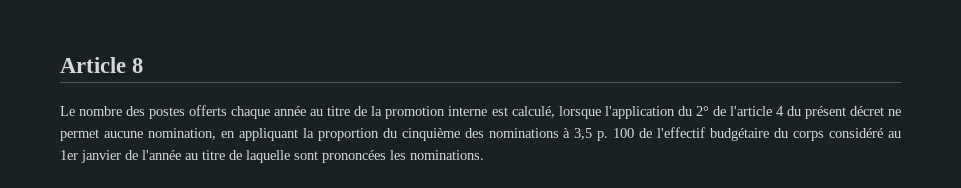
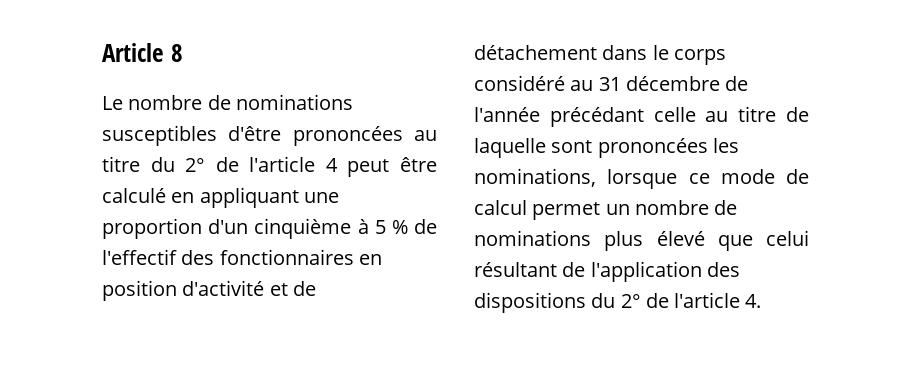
- Le nombre des postes offerts chaque année au titre de la promotion interne est calculé, lorsque l'application du 2° de l'article 4 du présent décret ne permet aucune nomination, en appliquant la proportion du cinquième des nominations à 3,5 p. 100 de l'effectif budgétaire du corps considéré au 1er janvier de l'année au titre de laquelle sont prononcées les nominations.
+ Le nombre de nominations susceptibles d'être prononcées au titre du 2° de l'article 4 peut être calculé en appliquant une proportion d'un cinquième à 5 % de l'effectif des fonctionnaires en position d'activité et de détachement dans le corps considéré au 31 décembre de l'année précédant celle au titre de laquelle sont prononcées les nominations, lorsque ce mode de calcul permet un nombre de nominations plus élevé que celui résultant de l'application des dispositions du 2° de l'article 4.

